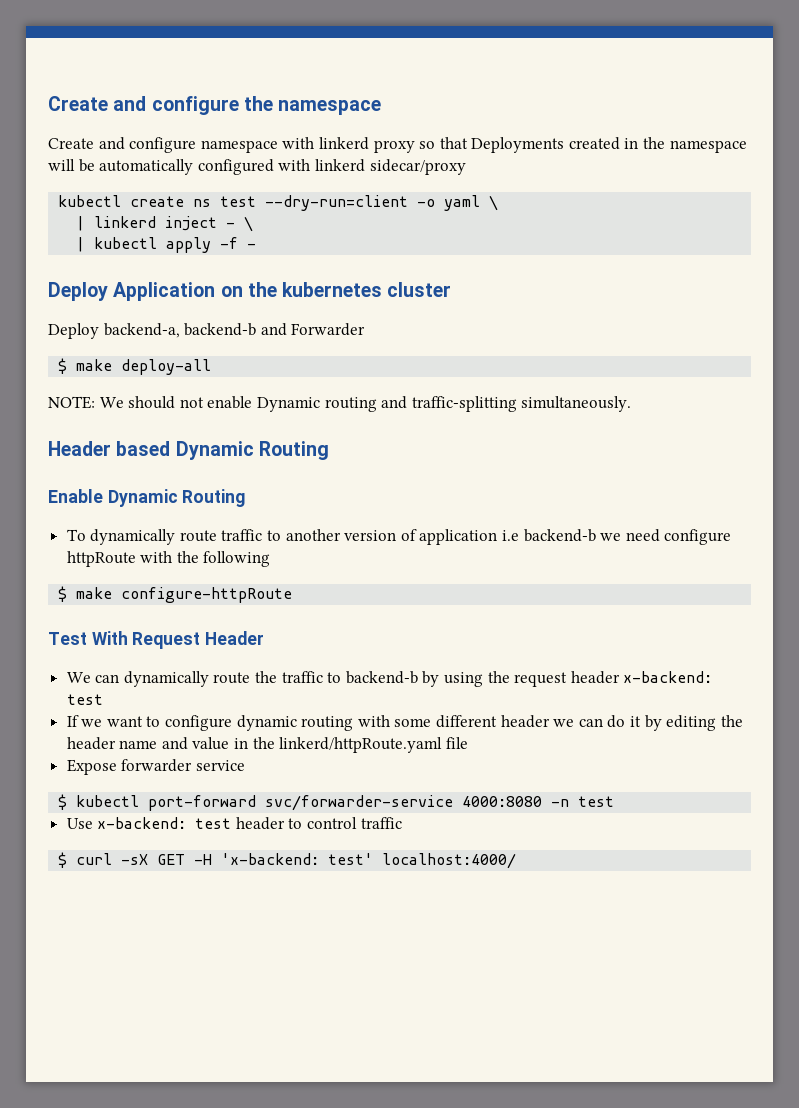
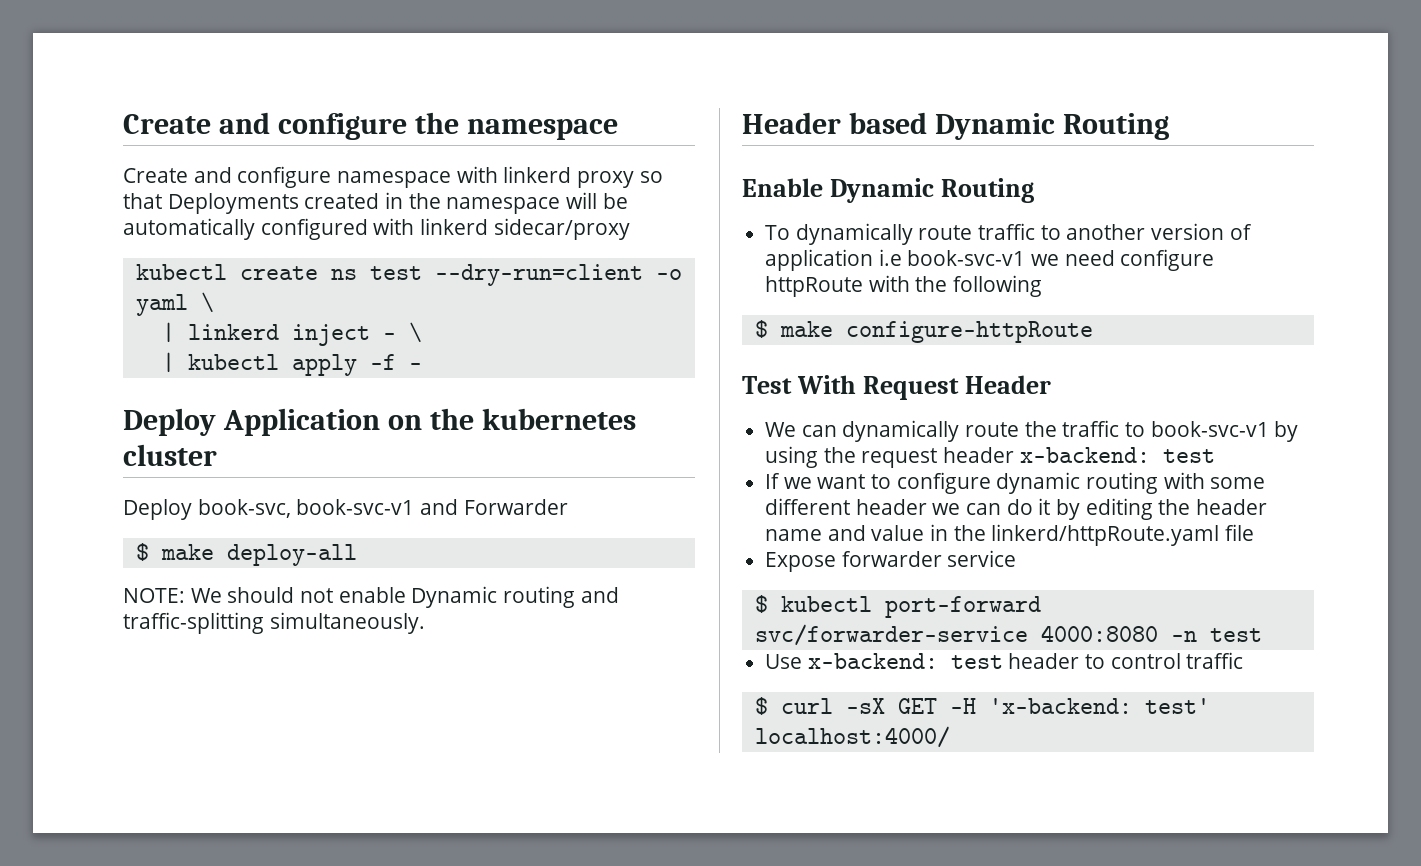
- Deploy backend-a, backend-b and Forwarder
+ Deploy book-svc, book-svc-v1 and Forwarder
- To dynamically route traffic to another version of application i.e backend-b we need configure httpRoute with the following
+ To dynamically route traffic to another version of application i.e book-svc-v1 we need configure httpRoute with the following
- We can dynamically route the traffic to backend-b by using the request header x-backend: test
+ We can dynamically route the traffic to book-svc-v1 by using the request header x-backend: test

